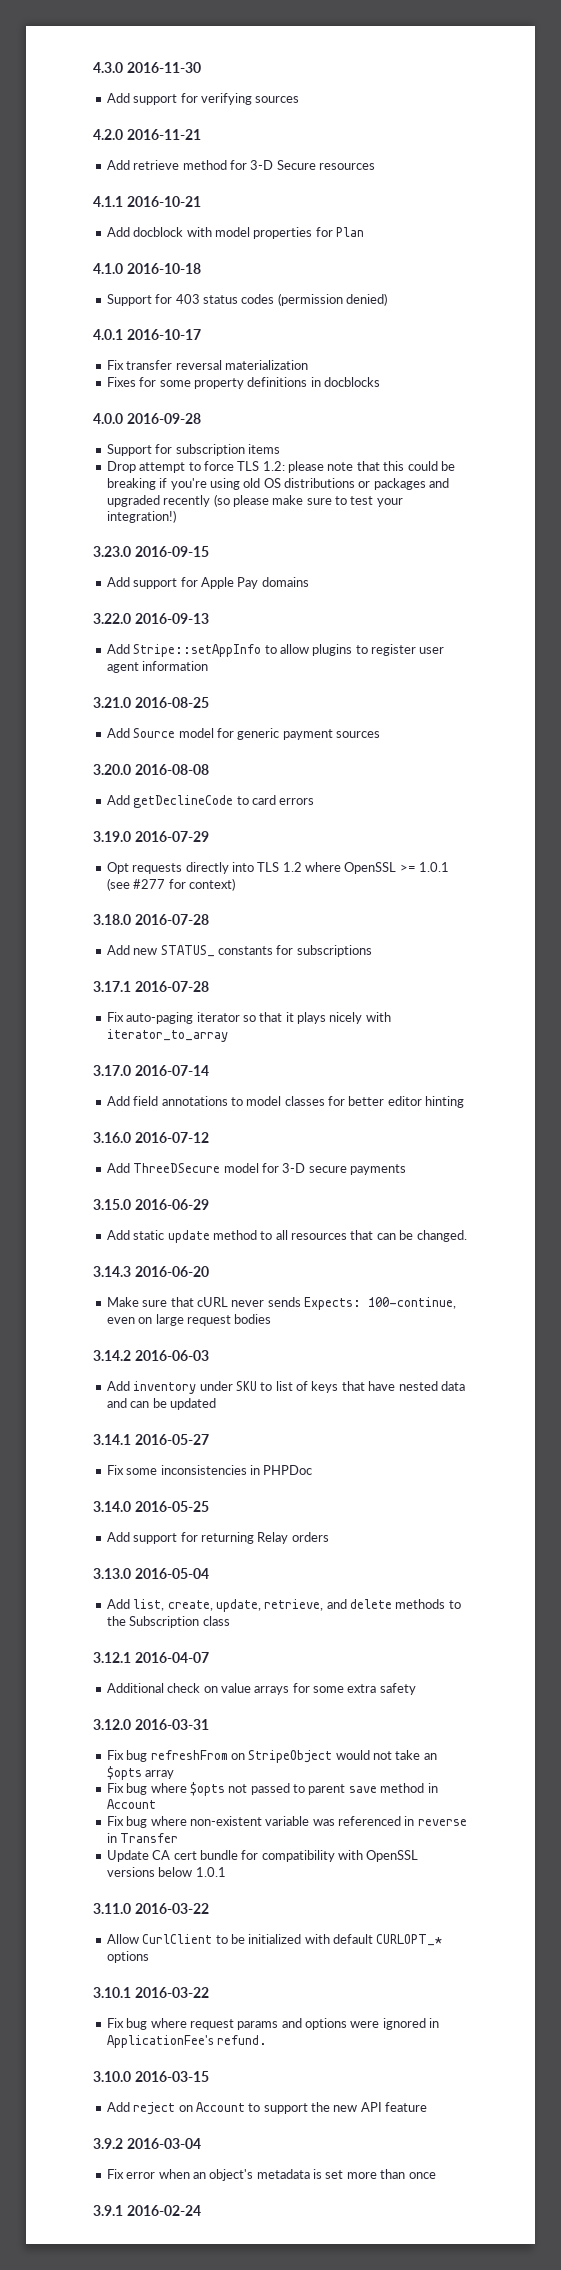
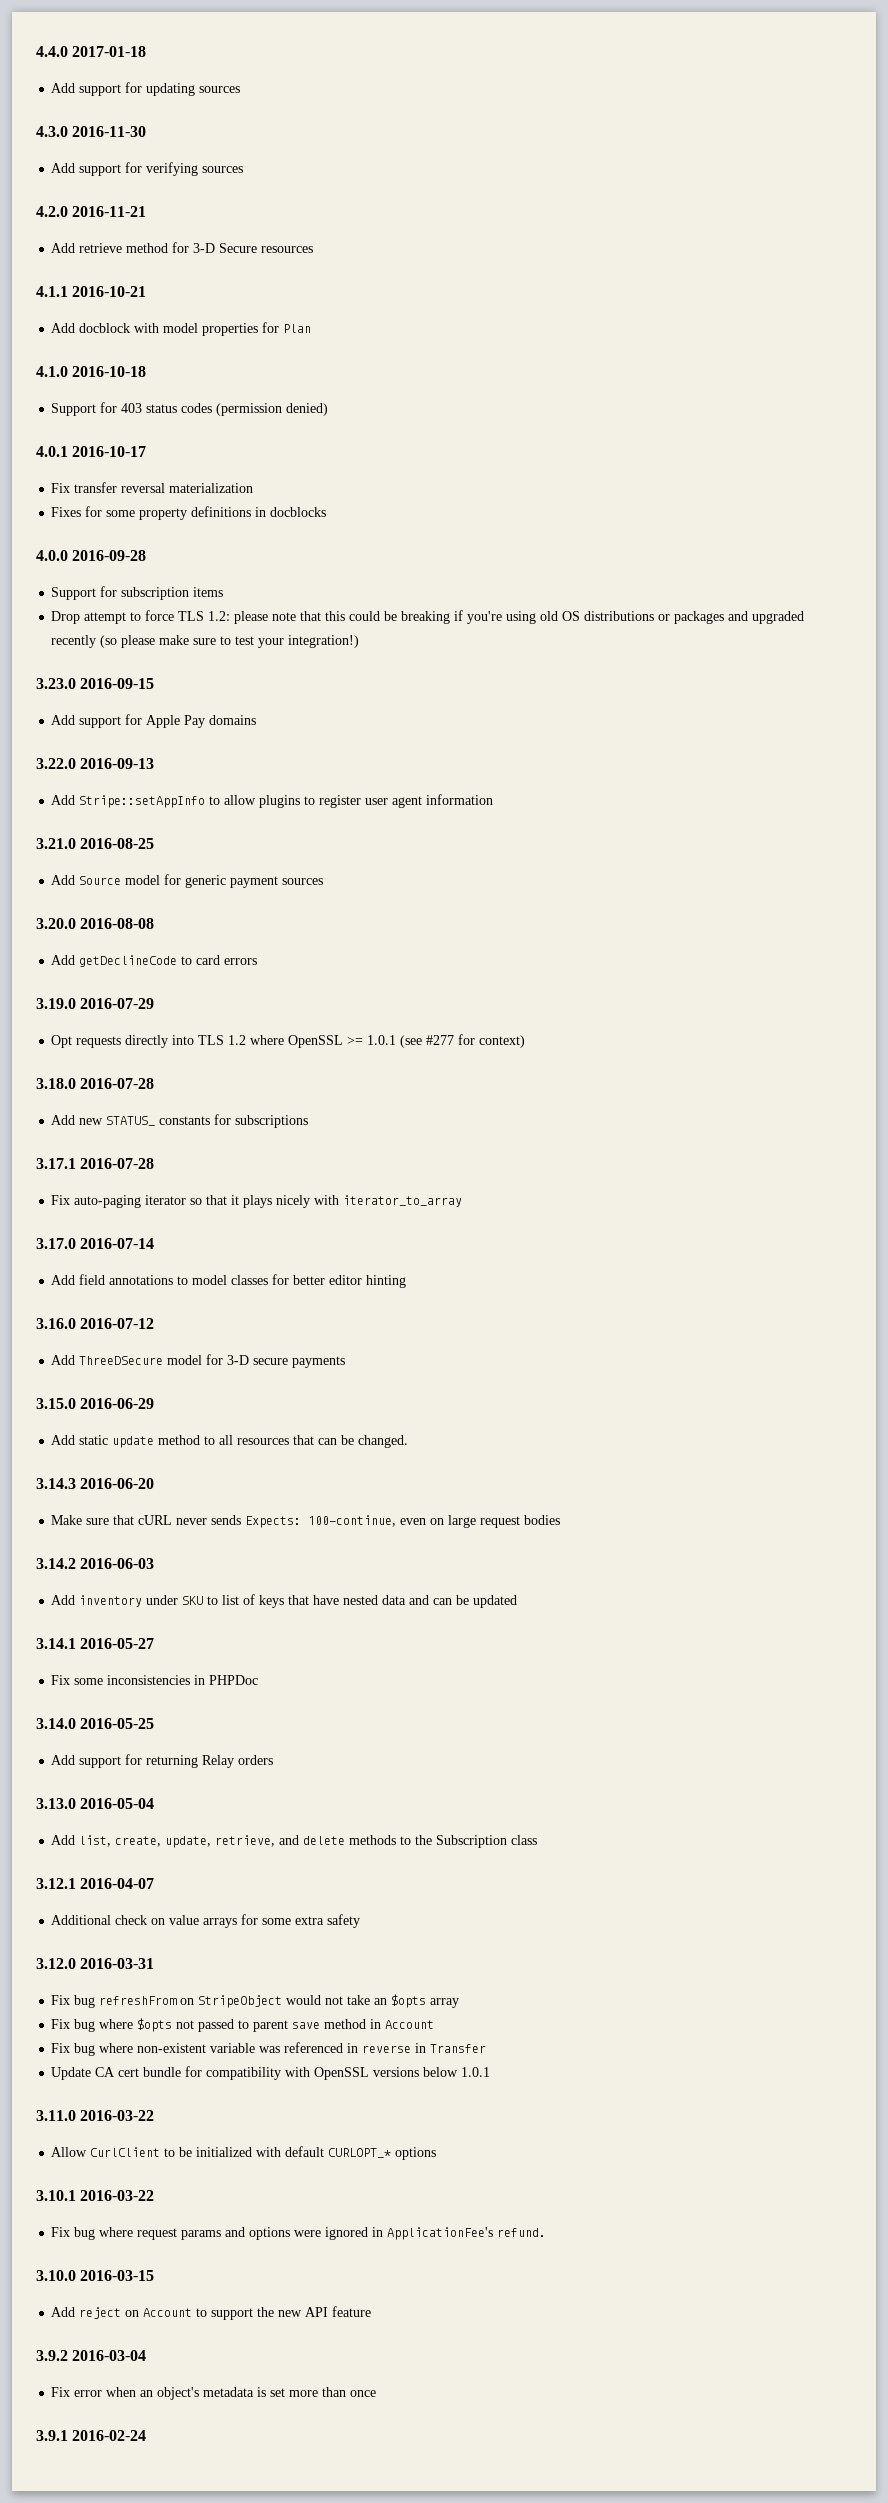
+ 4.4.0 2017-01-18
+ Add support for updating sources

